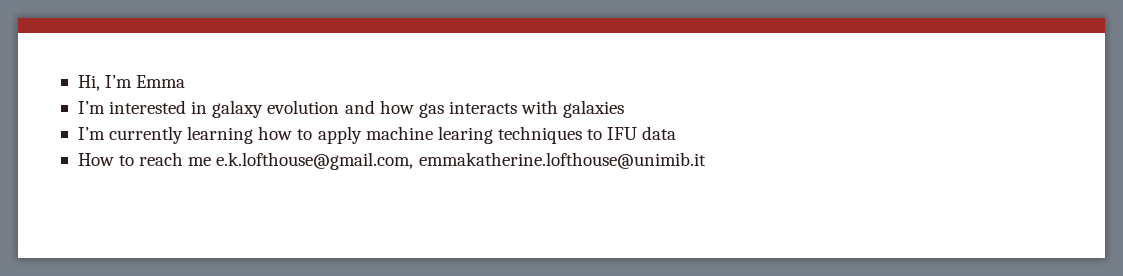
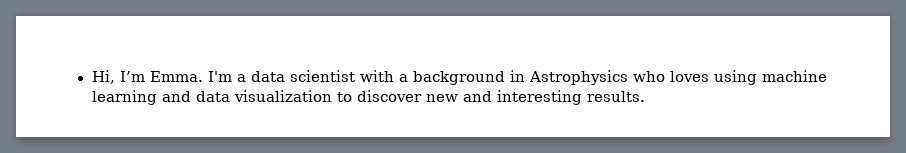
- Hi, I’m Emma
- I’m interested in galaxy evolution and how gas interacts with galaxies
- I’m currently learning how to apply machine learing techniques to IFU data
- How to reach me e.k.lofthouse@gmail.com, emmakatherine.lofthouse@unimib.it
+ Hi, I’m Emma. I'm a data scientist with a background in Astrophysics who loves using machine learning and data visualization to discover new and interesting results.

